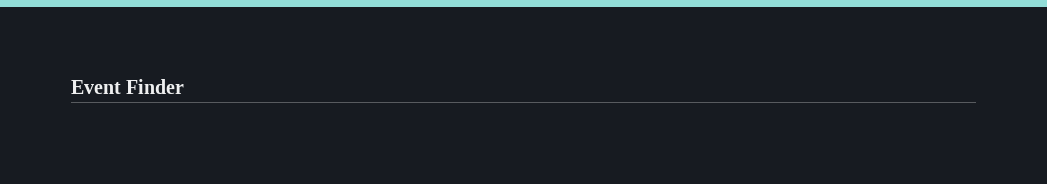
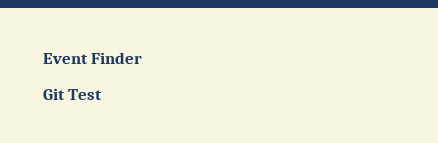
+ Git Test

